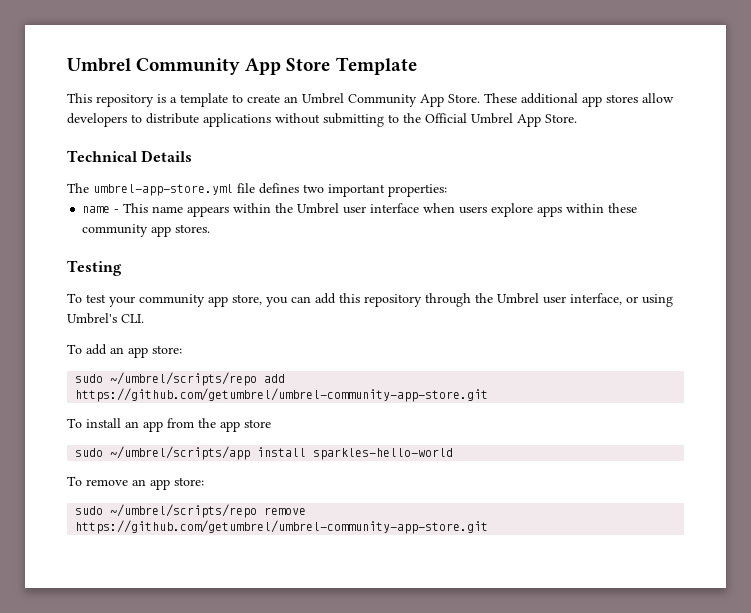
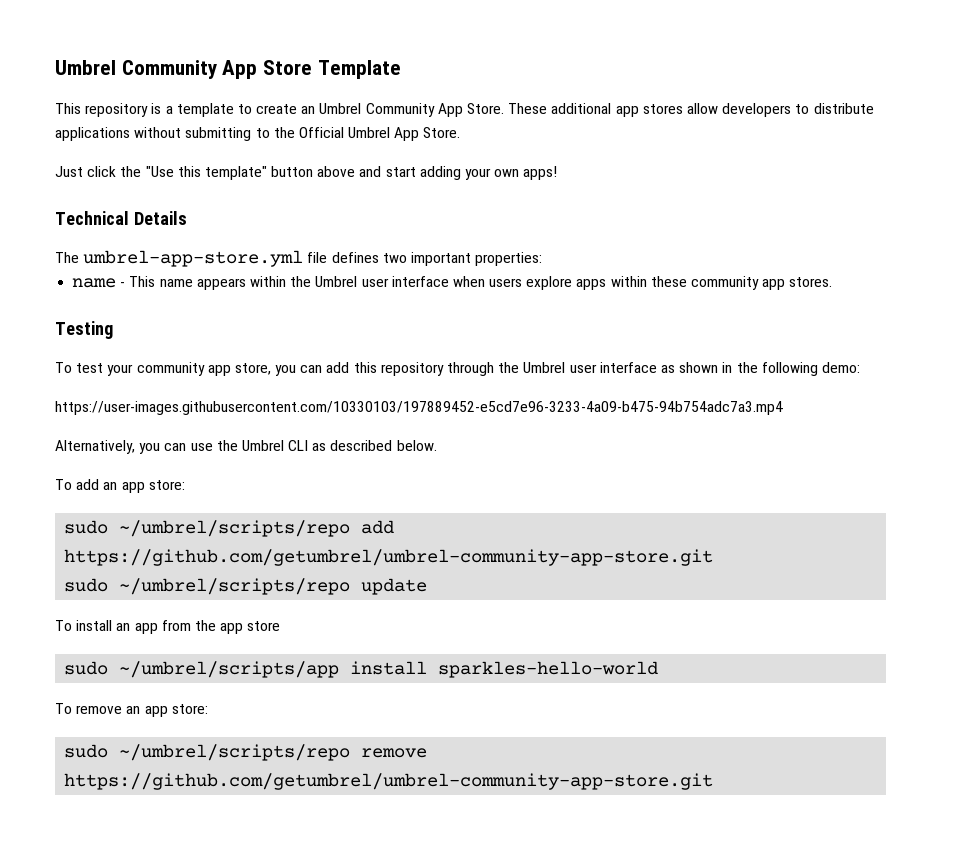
+ Just click the "Use this template" button above and start adding your own apps!
- To test your community app store, you can add this repository through the Umbrel user interface, or using Umbrel's CLI.
+ To test your community app store, you can add this repository through the Umbrel user interface as shown in the following demo:
+ https://user-images.githubusercontent.com/10330103/197889452-e5cd7e96-3233-4a09-b475-94b754adc7a3.mp4
+ Alternatively, you can use the Umbrel CLI as described below.
+ sudo ~/umbrel/scripts/repo update

